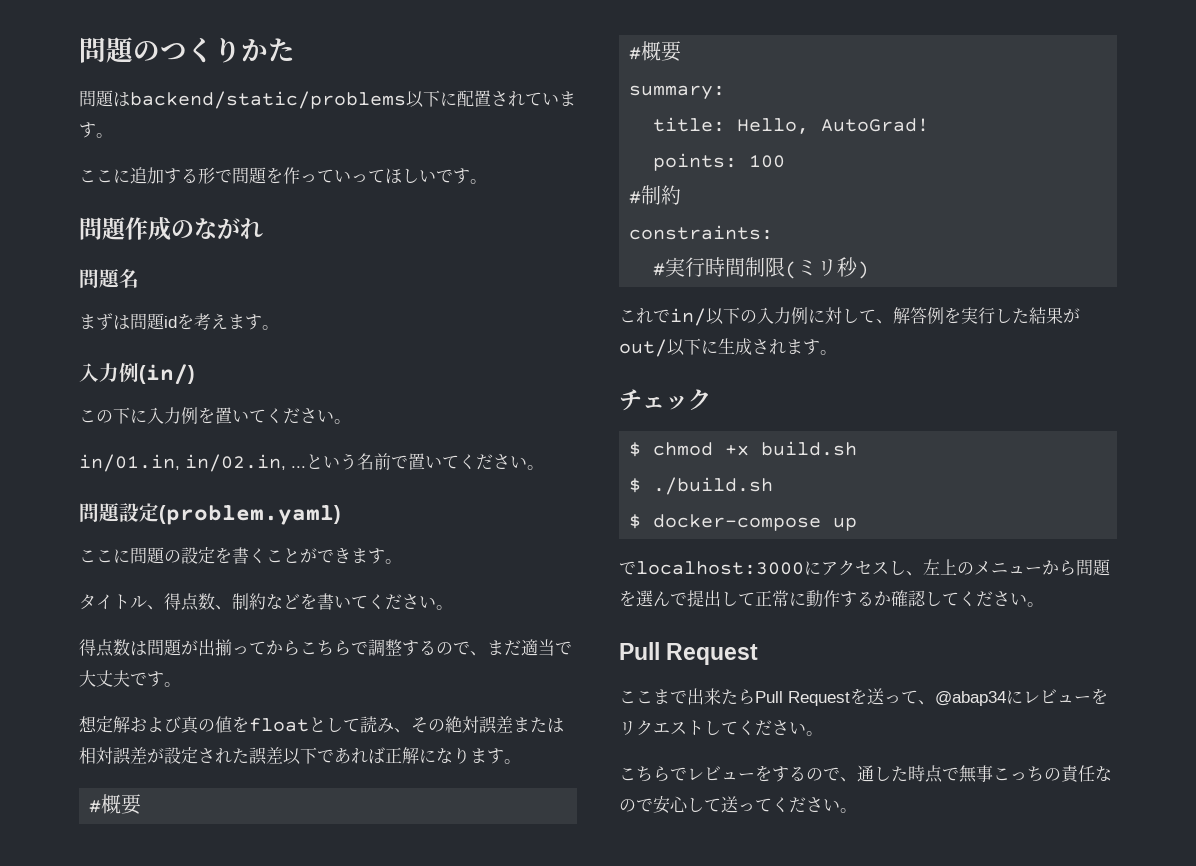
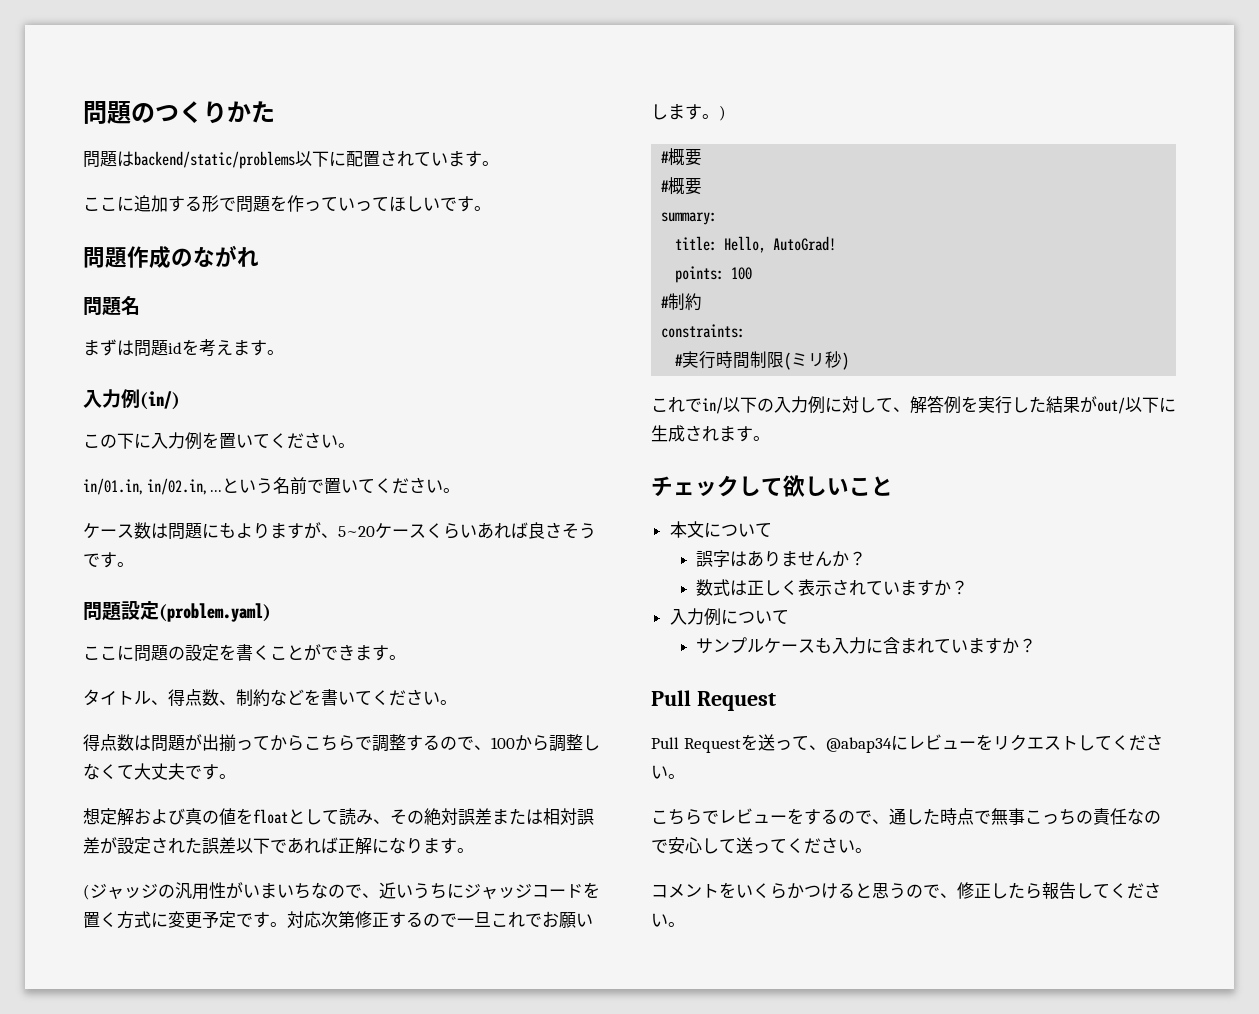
+ ケース数は問題にもよりますが、5~20ケースくらいあれば良さそうです。
- 得点数は問題が出揃ってからこちらで調整するので、まだ適当で大丈夫です。
+ 得点数は問題が出揃ってからこちらで調整するので、100から調整しなくて大丈夫です。
+ (ジャッジの汎用性がいまいちなので、近いうちにジャッジコードを置く方式に変更予定です。対応次第修正するので一旦これでお願いします。)
- チェック
- $ chmod +x build.sh
- $ ./build.sh
- $ docker-compose up
- でlocalhost:3000にアクセスし、左上のメニューから問題を選んで提出して正常に動作するか確認してください。
+ チェックして欲しいこと
+ 本文について
+ 誤字はありませんか？
+ 数式は正しく表示されていますか？
+ 入力例について
+ サンプルケースも入力に含まれていますか？
  Pull Request
- ここまで出来たらPull Requestを送って、@abap34にレビューをリクエストしてください。
+ Pull Requestを送って、@abap34にレビューをリクエストしてください。
+ コメントをいくらかつけると思うので、修正したら報告してください。

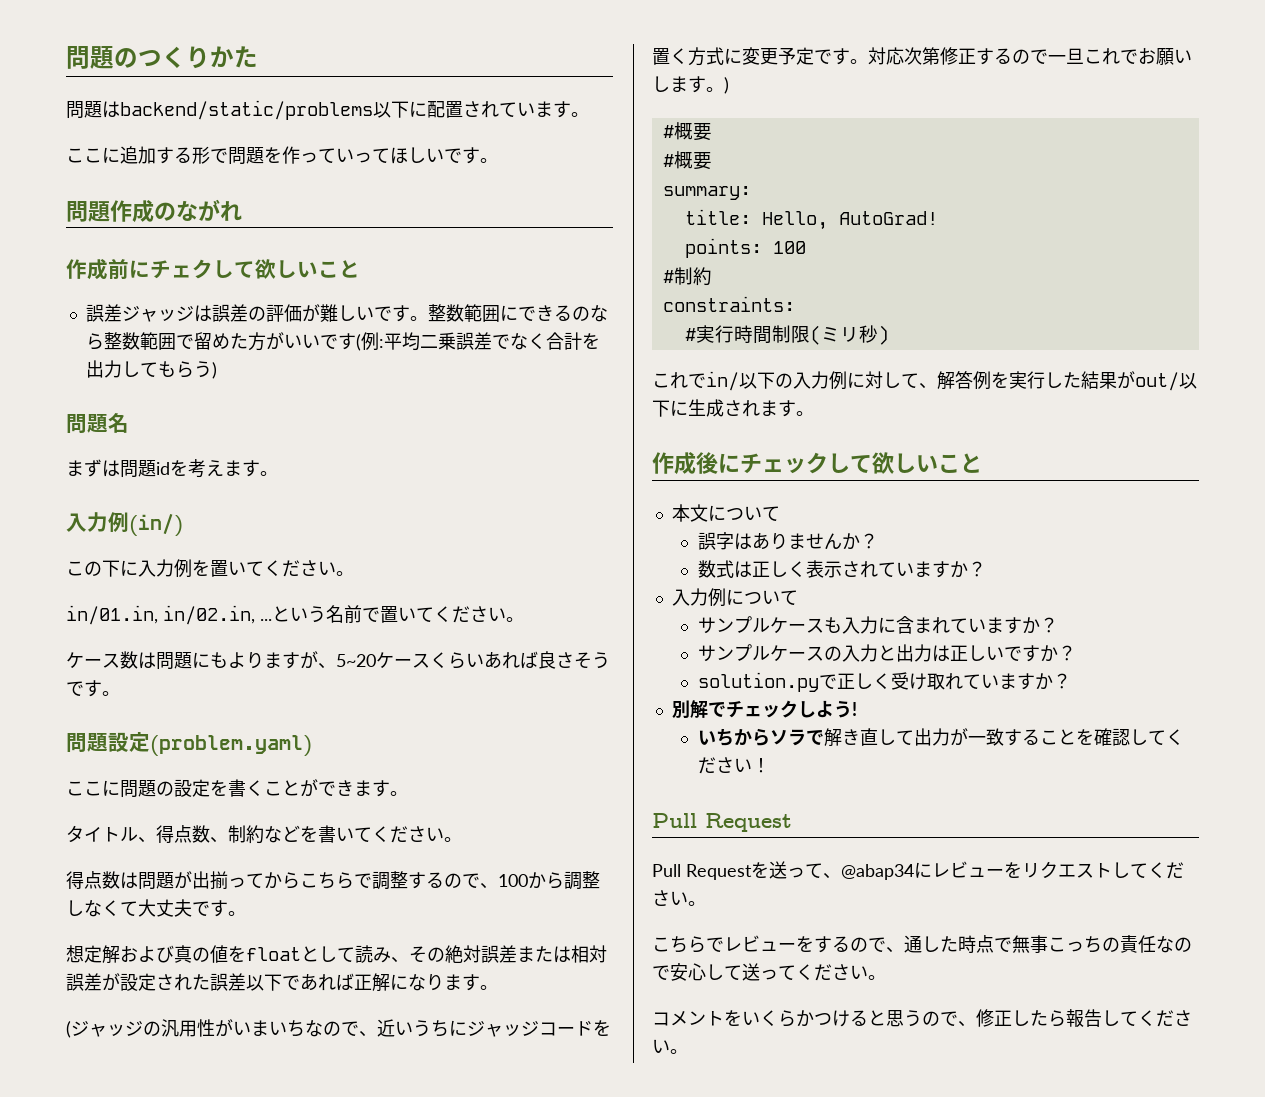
+ 作成前にチェクして欲しいこと
+ 誤差ジャッジは誤差の評価が難しいです。整数範囲にできるのなら整数範囲で留めた方がいいです(例:平均二乗誤差でなく合計を出力してもらう)
- チェックして欲しいこと
+ 作成後にチェックして欲しいこと
+ サンプルケースの入力と出力は正しいですか？
+ solution.pyで正しく受け取れていますか？
+ 別解でチェックしよう!
+ いちからソラで解き直して出力が一致することを確認してください！

